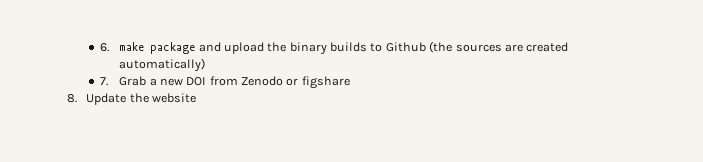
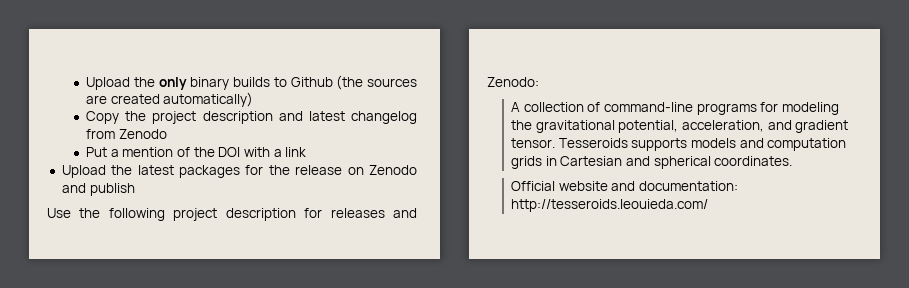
- 6. make package and upload the binary builds to Github (the sources are created automatically)
+ Upload the only binary builds to Github (the sources are created automatically)
- 7. Grab a new DOI from Zenodo or figshare
- 8. Update the website
+ Copy the project description and latest changelog from Zenodo
+ Put a mention of the DOI with a link
+ Upload the latest packages for the release on Zenodo and publish
+ Use the following project description for releases and Zenodo:
+ A collection of command-line programs for modeling the gravitational potential, acceleration, and gradient tensor. Tesseroids supports models and computation grids in Cartesian and spherical coordinates.
+ Official website and documentation: http://tesseroids.leouieda.com/

